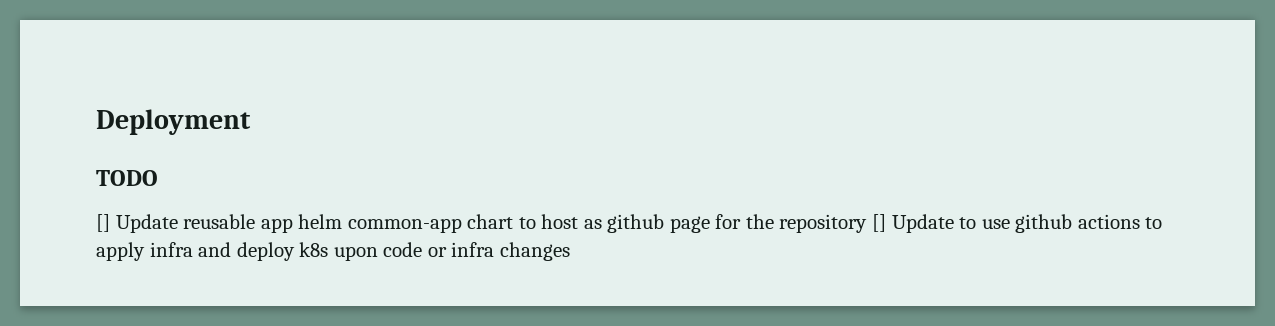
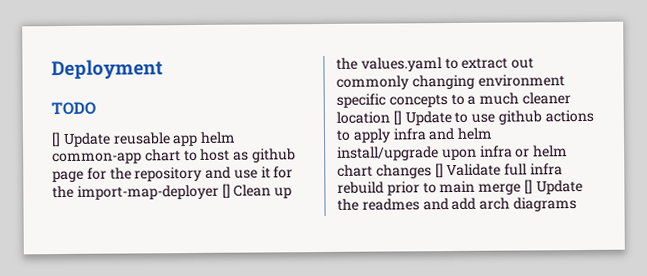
- [] Update reusable app helm common-app chart to host as github page for the repository [] Update to use github actions to apply infra and deploy k8s upon code or infra changes
+ [] Update reusable app helm common-app chart to host as github page for the repository and use it for the import-map-deployer [] Clean up the values.yaml to extract out commonly changing environment specific concepts to a much cleaner location [] Update to use github actions to apply infra and helm install/upgrade upon infra or helm chart changes [] Validate full infra rebuild prior to main merge [] Update the readmes and add arch diagrams

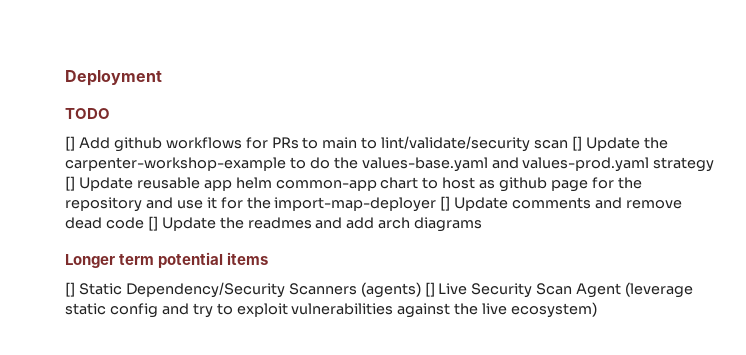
- [] Update reusable app helm common-app chart to host as github page for the repository and use it for the import-map-deployer [] Clean up the values.yaml to extract out commonly changing environment specific concepts to a much cleaner location [] Update to use github actions to apply infra and helm install/upgrade upon infra or helm chart changes [] Validate full infra rebuild prior to main merge [] Update the readmes and add arch diagrams
+ [] Add github workflows for PRs to main to lint/validate/security scan [] Update the carpenter-workshop-example to do the values-base.yaml and values-prod.yaml strategy [] Update reusable app helm common-app chart to host as github page for the repository and use it for the import-map-deployer [] Update comments and remove dead code [] Update the readmes and add arch diagrams
+ Longer term potential items
+ [] Static Dependency/Security Scanners (agents) [] Live Security Scan Agent (leverage static config and try to exploit vulnerabilities against the live ecosystem)

